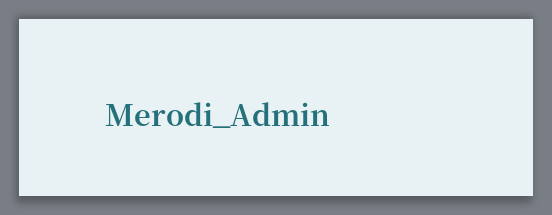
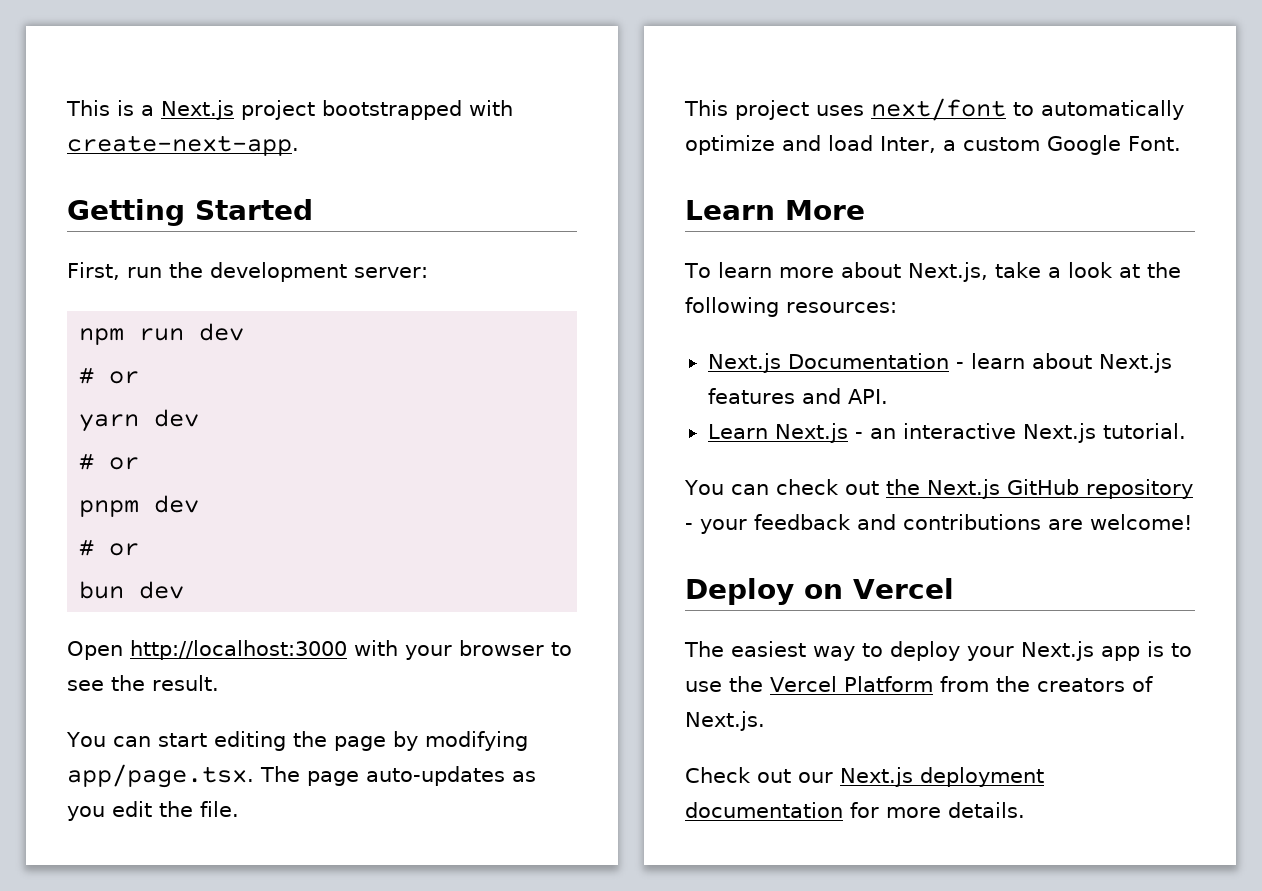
- Merodi_Admin
+ This is a Next.js project bootstrapped with create-next-app.
+ Getting Started
+ First, run the development server:
+ npm run dev
+ # or
+ yarn dev
+ # or
+ pnpm dev
+ # or
+ bun dev
+ Open http://localhost:3000 with your browser to see the result.
+ You can start editing the page by modifying app/page.tsx. The page auto-updates as you edit the file.
+ This project uses next/font to automatically optimize and load Inter, a custom Google Font.
+ Learn More
+ To learn more about Next.js, take a look at the following resources:
+ Next.js Documentation - learn about Next.js features and API.
+ Learn Next.js - an interactive Next.js tutorial.
+ You can check out the Next.js GitHub repository - your feedback and contributions are welcome!
+ Deploy on Vercel
+ The easiest way to deploy your Next.js app is to use the Vercel Platform from the creators of Next.js.
+ Check out our Next.js deployment documentation for more details.

